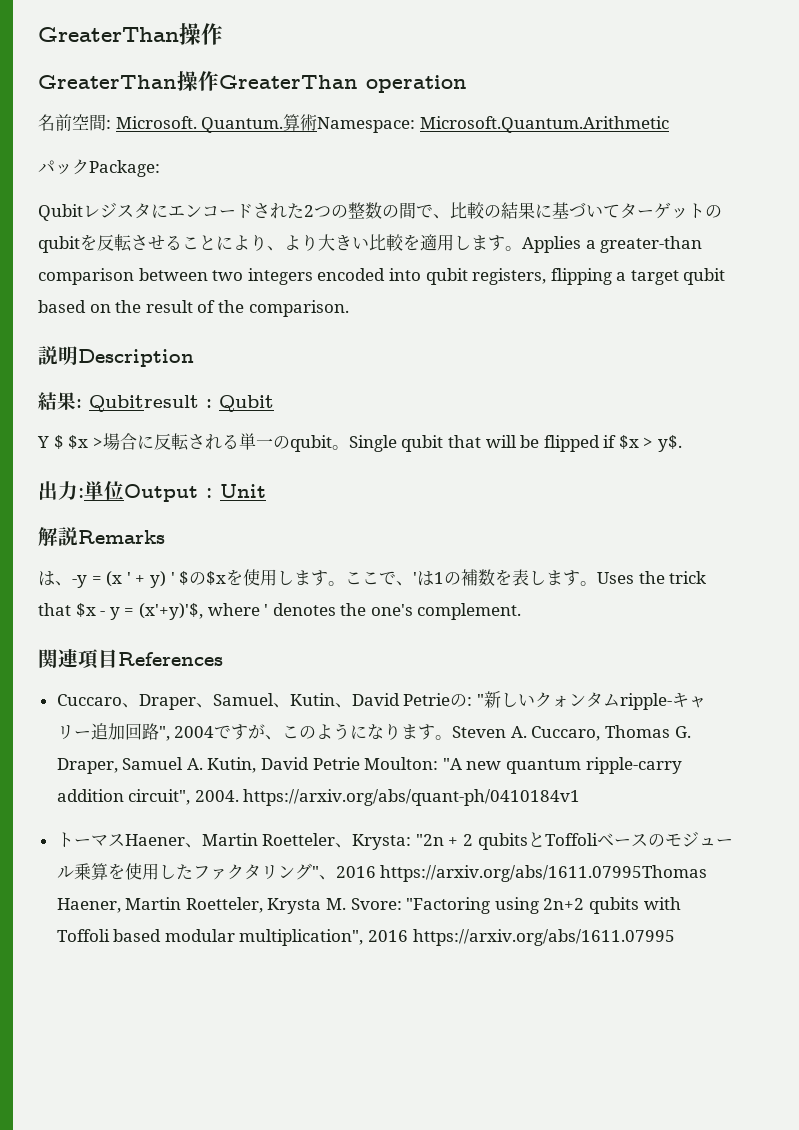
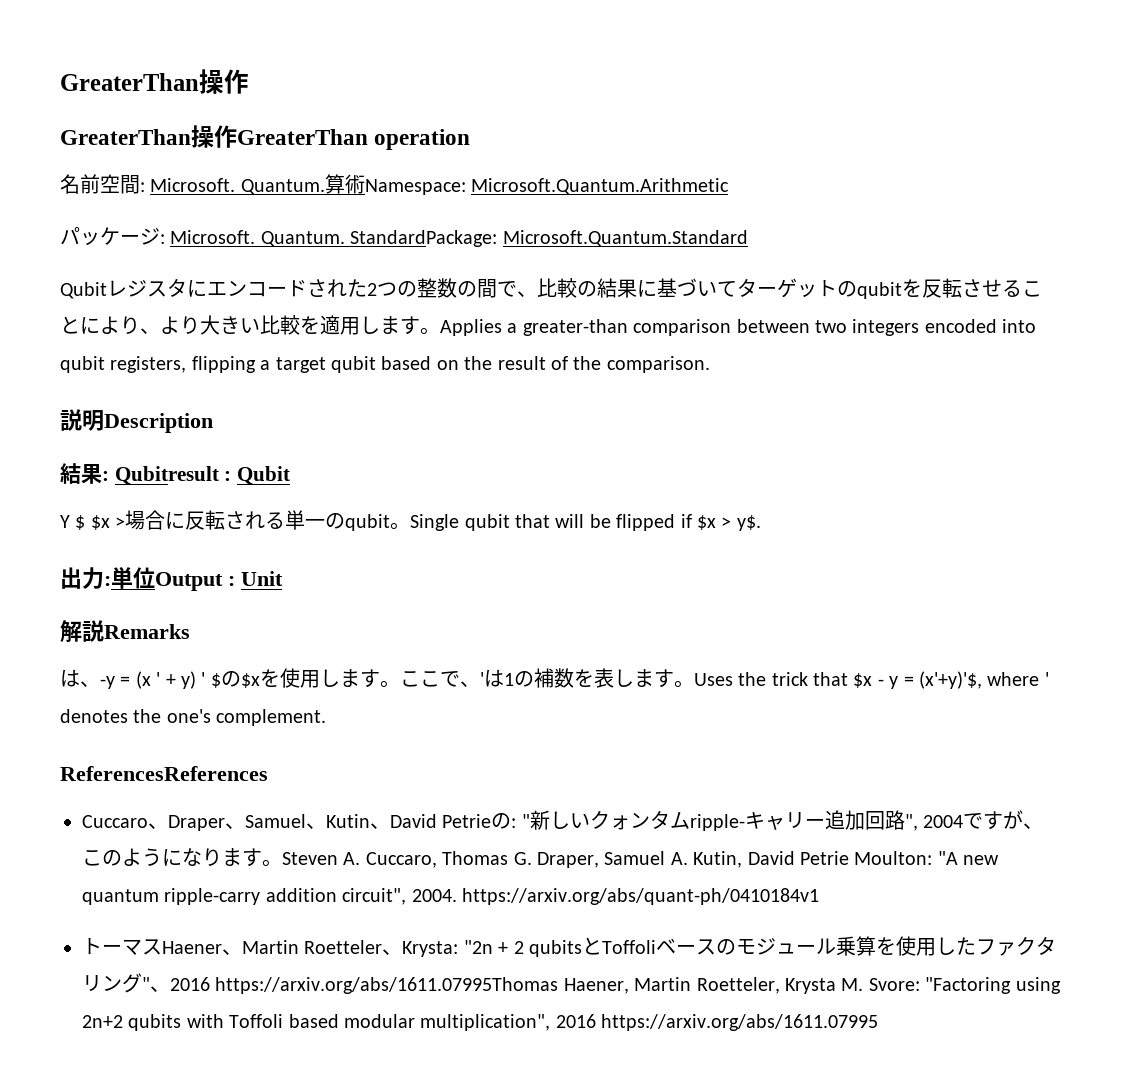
- パックPackage:
+ パッケージ: Microsoft. Quantum. StandardPackage: Microsoft.Quantum.Standard
- 関連項目References
+ ReferencesReferences

